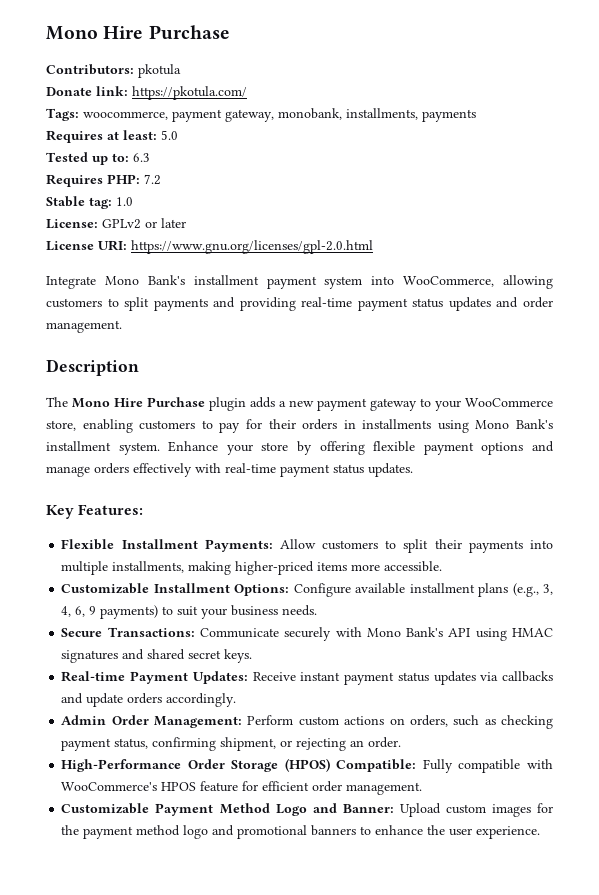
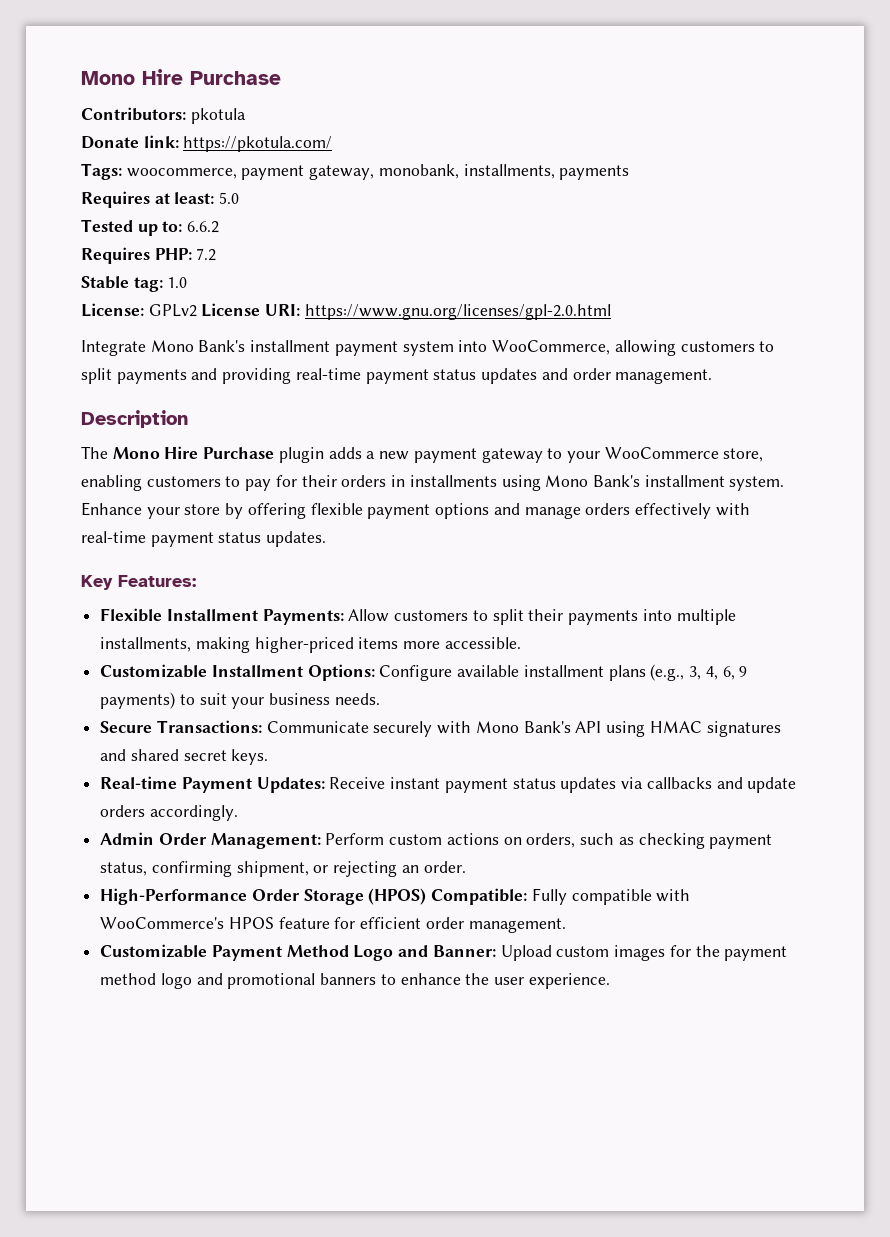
- Tested up to: 6.3
+ Tested up to: 6.6.2
- License: GPLv2 or later
- License URI: https://www.gnu.org/licenses/gpl-2.0.html
+ License: GPLv2 License URI: https://www.gnu.org/licenses/gpl-2.0.html

